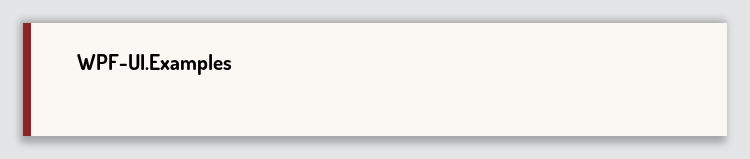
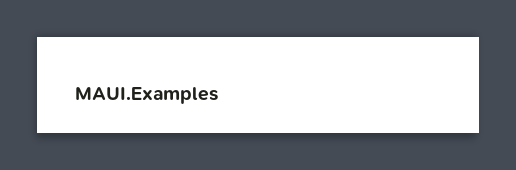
- WPF-UI.Examples
+ MAUI.Examples

